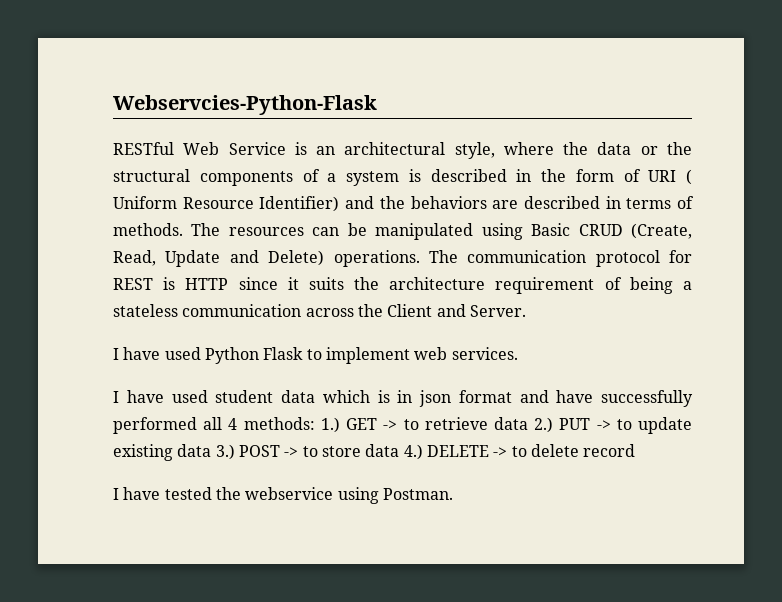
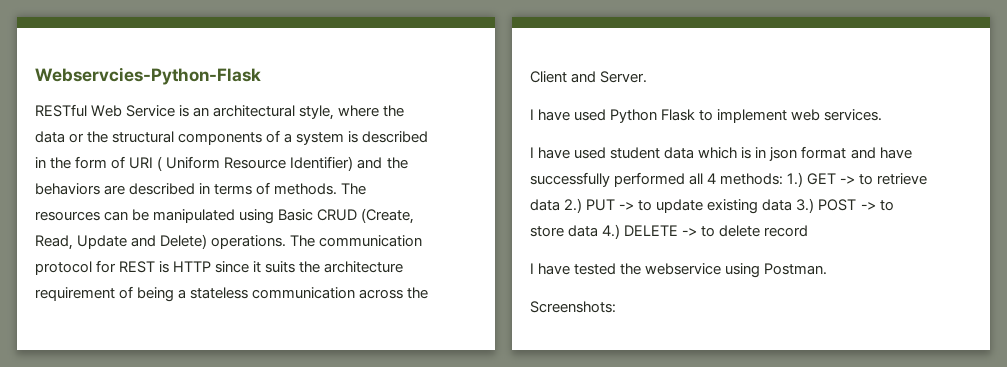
+ Screenshots:

